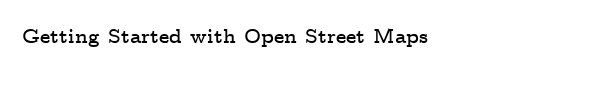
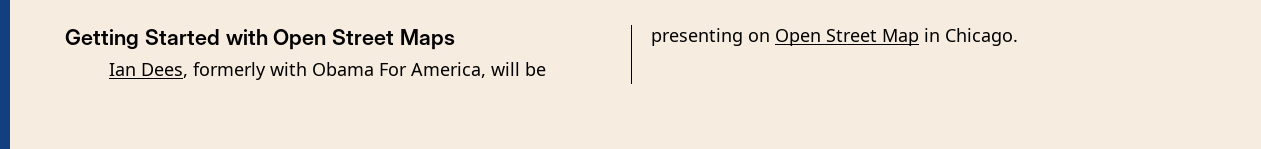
+ Ian Dees, formerly with Obama For America, will be presenting on Open Street Map in Chicago.

